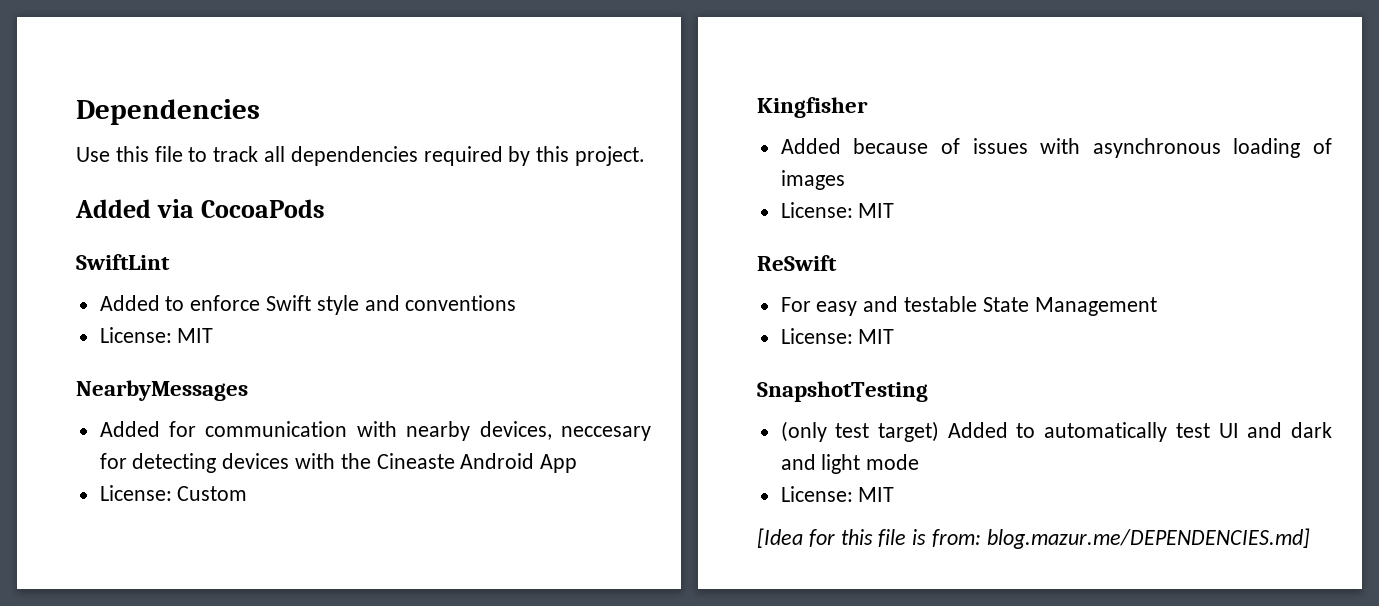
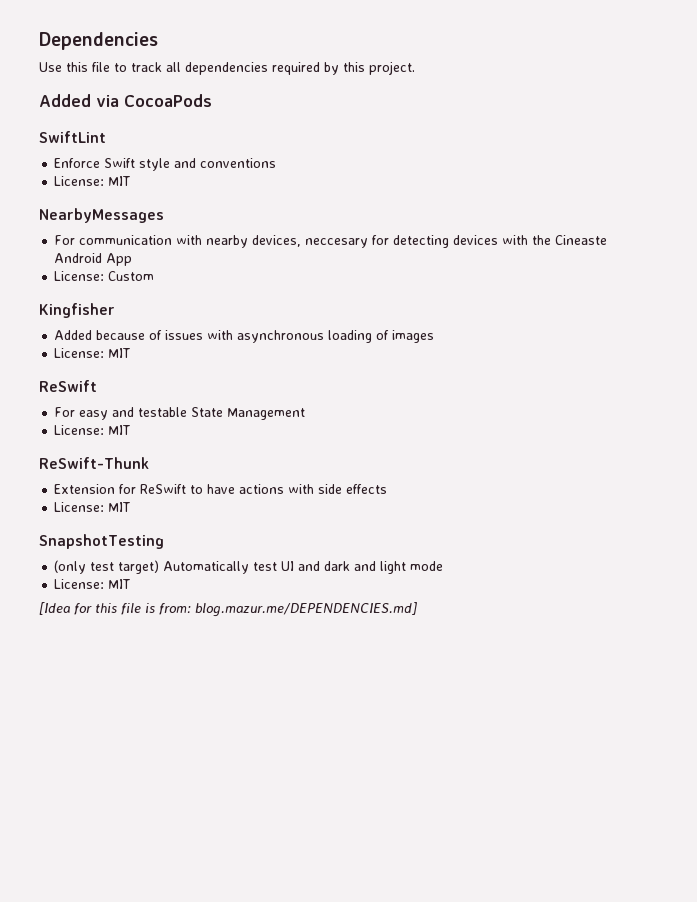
- Added to enforce Swift style and conventions
+ Enforce Swift style and conventions
- Added for communication with nearby devices, neccesary for detecting devices with the Cineaste Android App
+ For communication with nearby devices, neccesary for detecting devices with the Cineaste Android App
+ ReSwift-Thunk
+ Extension for ReSwift to have actions with side effects
+ License: MIT
- (only test target) Added to automatically test UI and dark and light mode
+ (only test target) Automatically test UI and dark and light mode

